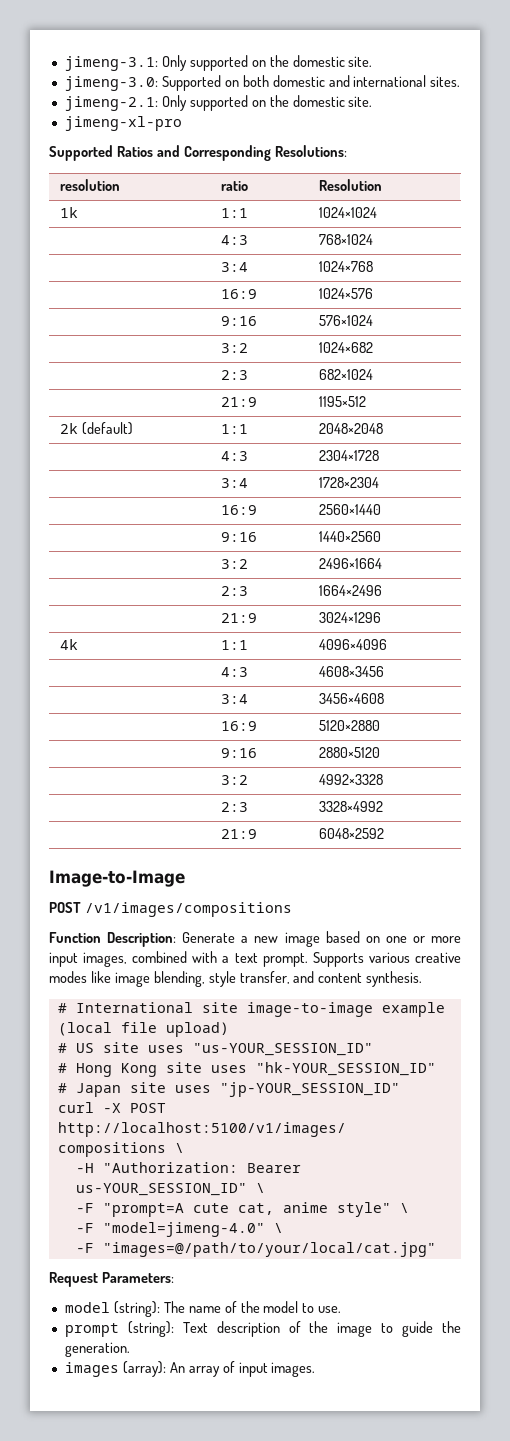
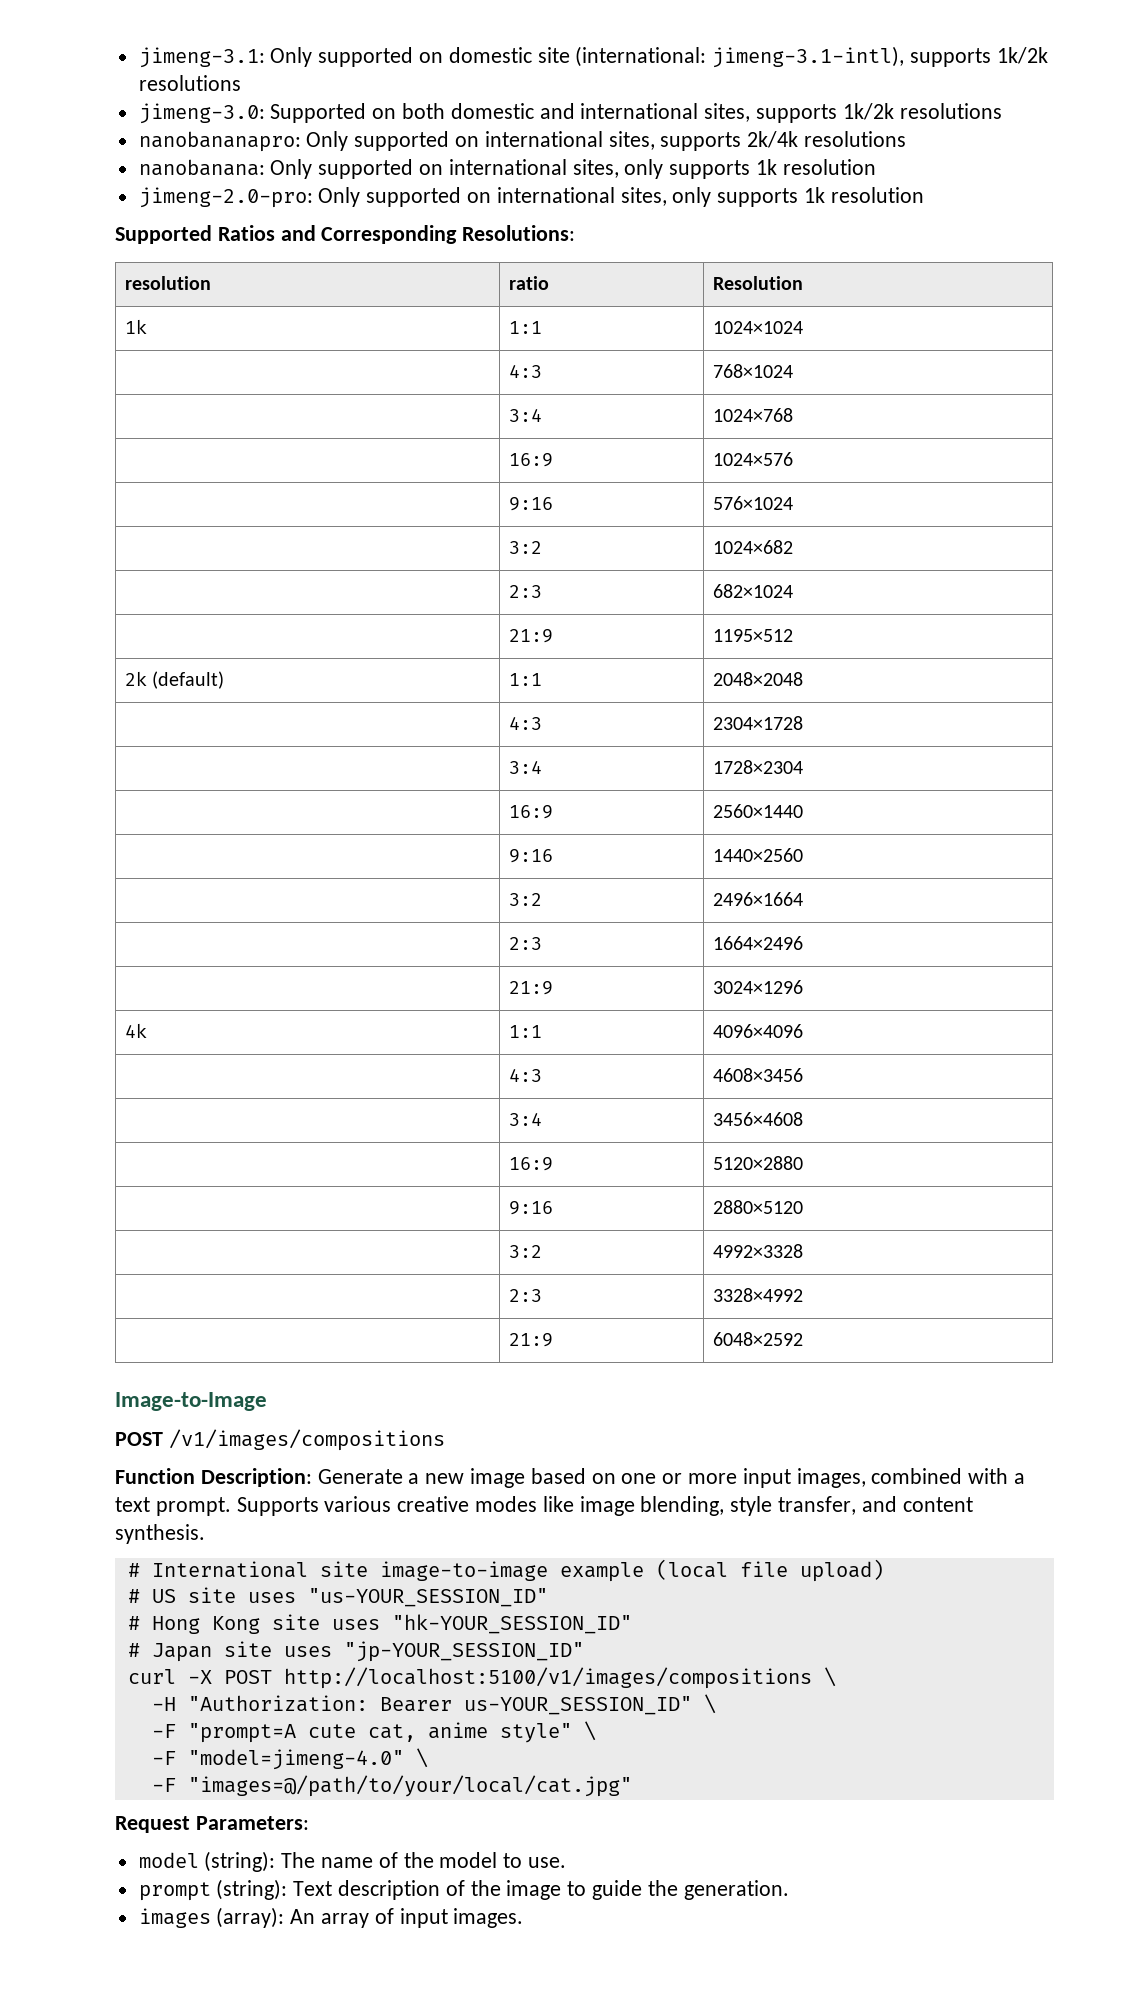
- jimeng-3.1: Only supported on the domestic site.
+ jimeng-3.1: Only supported on domestic site (international: jimeng-3.1-intl), supports 1k/2k resolutions
- jimeng-3.0: Supported on both domestic and international sites.
- jimeng-2.1: Only supported on the domestic site.
- jimeng-xl-pro
+ jimeng-3.0: Supported on both domestic and international sites, supports 1k/2k resolutions
+ nanobananapro: Only supported on international sites, supports 2k/4k resolutions
+ nanobanana: Only supported on international sites, only supports 1k resolution
+ jimeng-2.0-pro: Only supported on international sites, only supports 1k resolution

